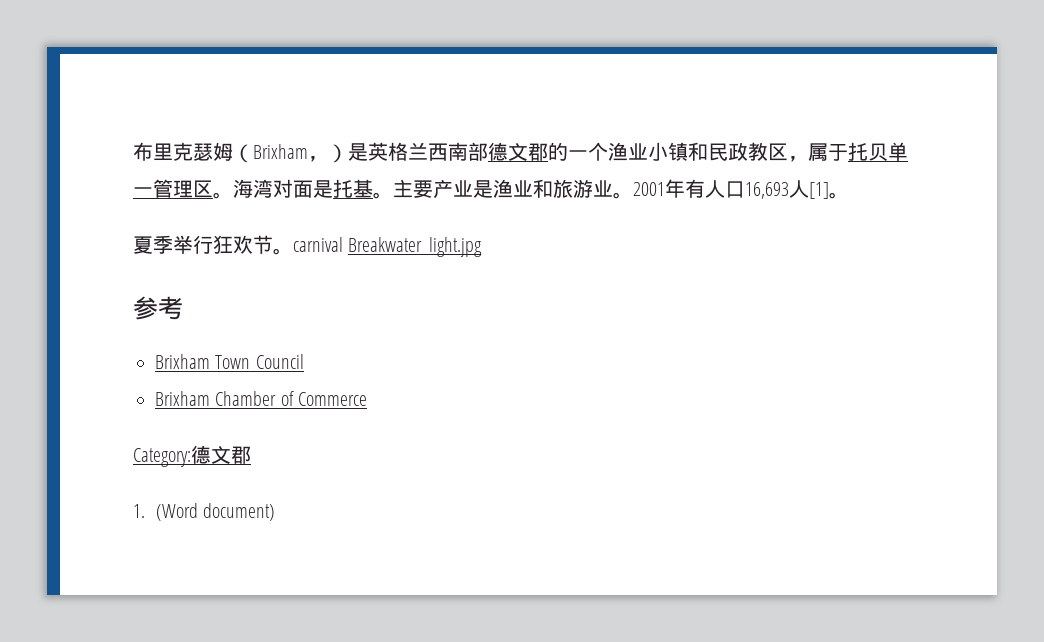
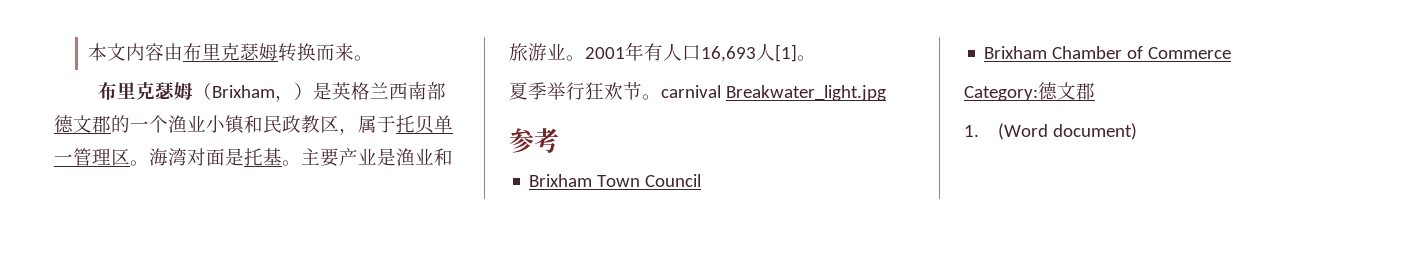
+ 本文内容由布里克瑟姆转换而来。

